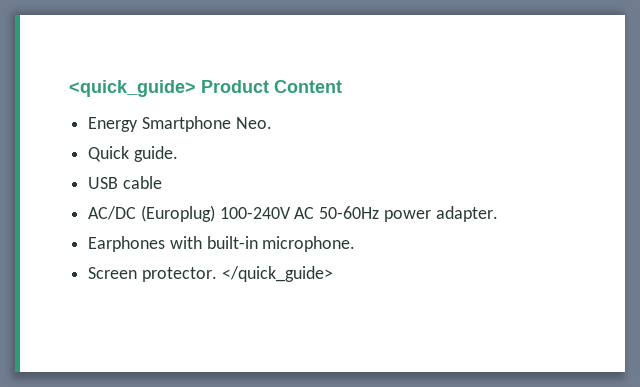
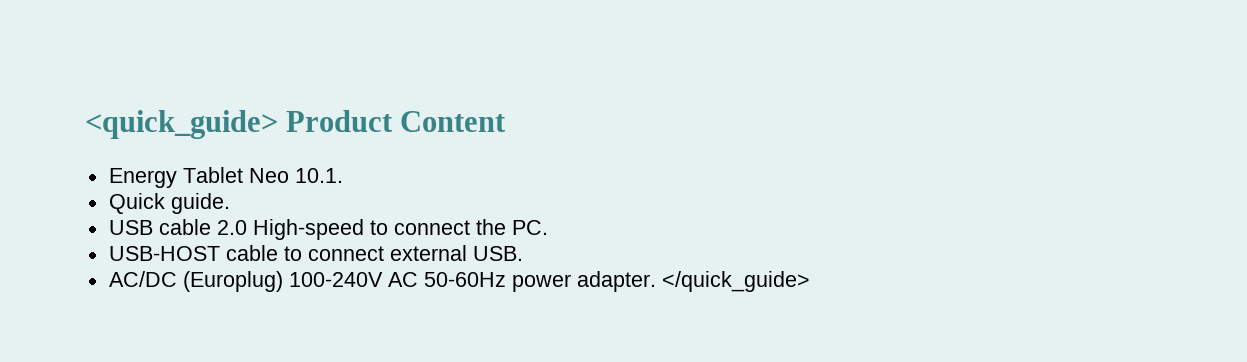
- Energy Smartphone Neo.
+ Energy Tablet Neo 10.1.
- USB cable
+ USB cable 2.0 High-speed to connect the PC.
+ USB-HOST cable to connect external USB.
- AC/DC (Europlug) 100-240V AC 50-60Hz power adapter.
- Earphones with built-in microphone.
- Screen protector. </quick_guide>
+ AC/DC (Europlug) 100-240V AC 50-60Hz power adapter. </quick_guide>

